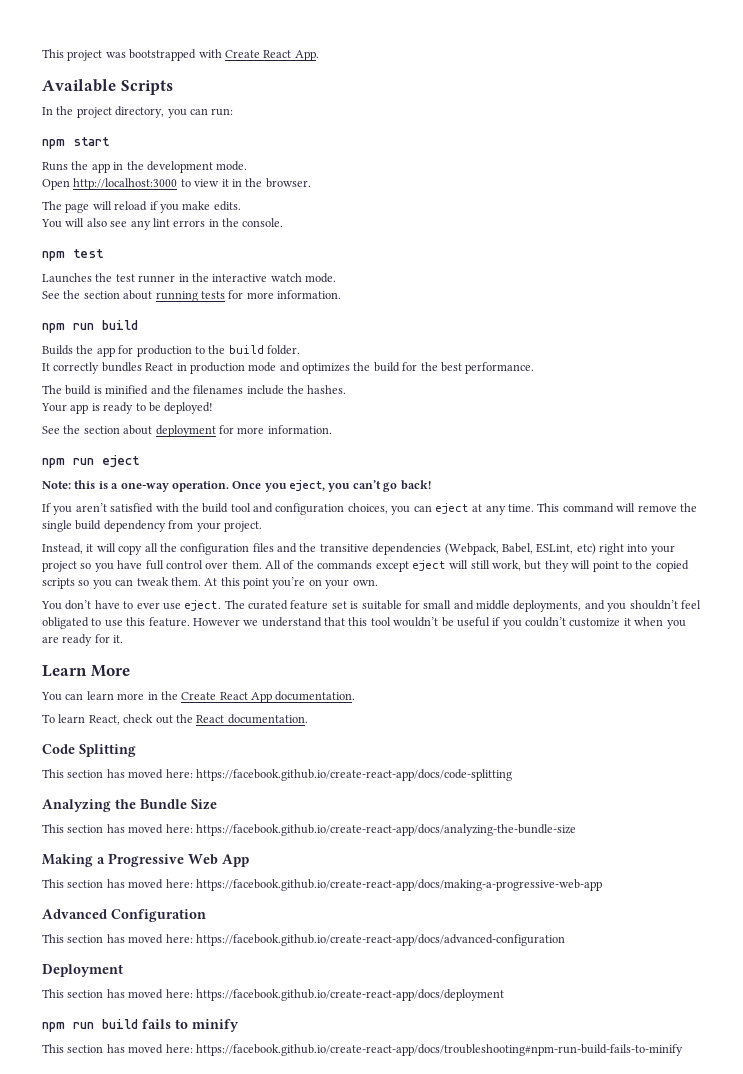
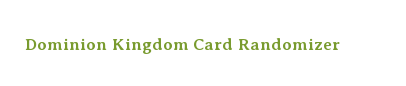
- This project was bootstrapped with Create React App.
- Available Scripts
- In the project directory, you can run:
- npm start
- Runs the app in the development mode.
- Open http://localhost:3000 to view it in the browser.
- The page will reload if you make edits.
- You will also see any lint errors in the console.
- npm test
- Launches the test runner in the interactive watch mode.
- See the section about running tests for more information.
- npm run build
- Builds the app for production to the build folder.
- It correctly bundles React in production mode and optimizes the build for the best performance.
- The build is minified and the filenames include the hashes.
- Your app is ready to be deployed!
- See the section about deployment for more information.
- npm run eject
- Note: this is a one-way operation. Once you eject, you can’t go back!
- If you aren’t satisfied with the build tool and configuration choices, you can eject at any time. This command will remove the single build dependency from your project.
- Instead, it will copy all the configuration files and the transitive dependencies (Webpack, Babel, ESLint, etc) right into your project so you have full control over them. All of the commands except eject will still work, but they will point to the copied scripts so you can tweak them. At this point you’re on your own.
- You don’t have to ever use eject. The curated feature set is suitable for small and middle deployments, and you shouldn’t feel obligated to use this feature. However we understand that this tool wouldn’t be useful if you couldn’t customize it when you are ready for it.
- Learn More
- You can learn more in the Create React App documentation.
- To learn React, check out the React documentation.
- Code Splitting
- This section has moved here: https://facebook.github.io/create-react-app/docs/code-splitting
- Analyzing the Bundle Size
- This section has moved here: https://facebook.github.io/create-react-app/docs/analyzing-the-bundle-size
- Making a Progressive Web App
- This section has moved here: https://facebook.github.io/create-react-app/docs/making-a-progressive-web-app
- Advanced Configuration
- This section has moved here: https://facebook.github.io/create-react-app/docs/advanced-configuration
- Deployment
- This section has moved here: https://facebook.github.io/create-react-app/docs/deployment
- npm run build fails to minify
- This section has moved here: https://facebook.github.io/create-react-app/docs/troubleshooting#npm-run-build-fails-to-minify
+ Dominion Kingdom Card Randomizer

